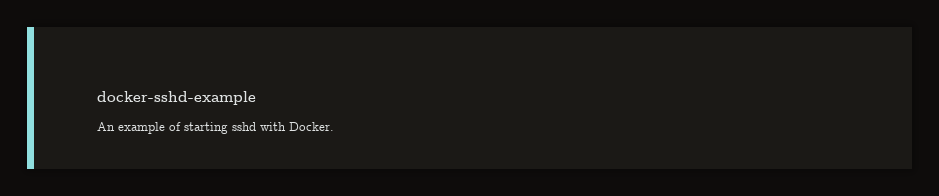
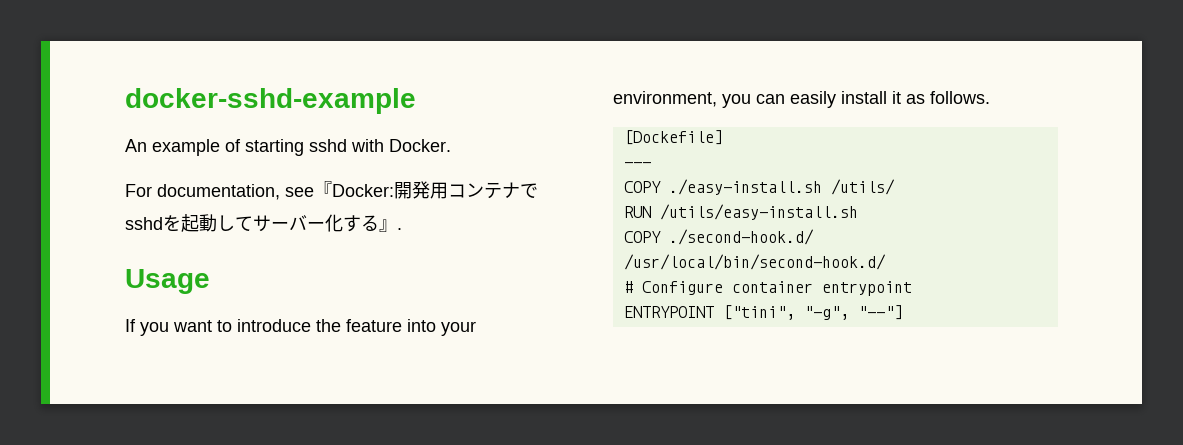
+ For documentation, see『Docker:開発用コンテナでsshdを起動してサーバー化する』.
+ Usage
+ If you want to introduce the feature into your environment, you can easily install it as follows.
+ [Dockefile]
+ ---
+ COPY ./easy-install.sh /utils/
+ RUN /utils/easy-install.sh
+ COPY ./second-hook.d/ /usr/local/bin/second-hook.d/
+ # Configure container entrypoint
+ ENTRYPOINT ["tini", "-g", "--"]

